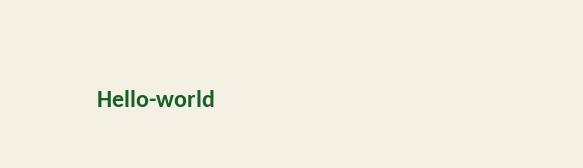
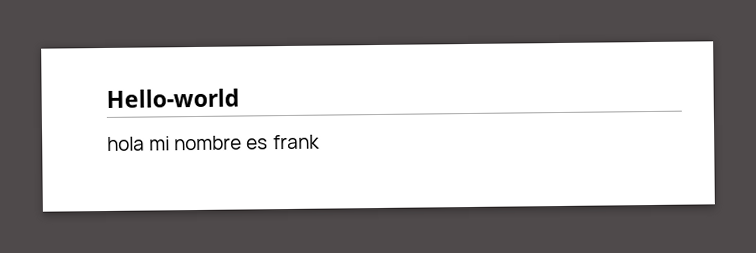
+ hola mi nombre es frank

